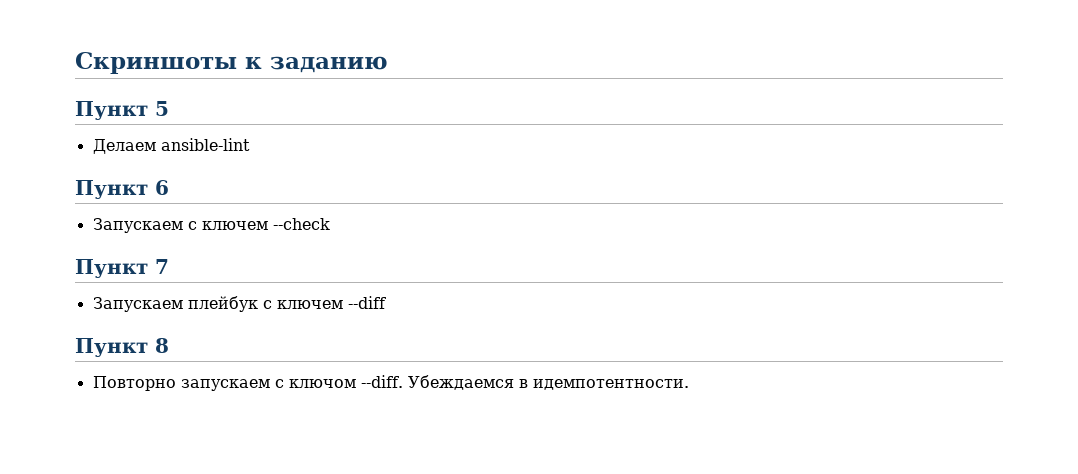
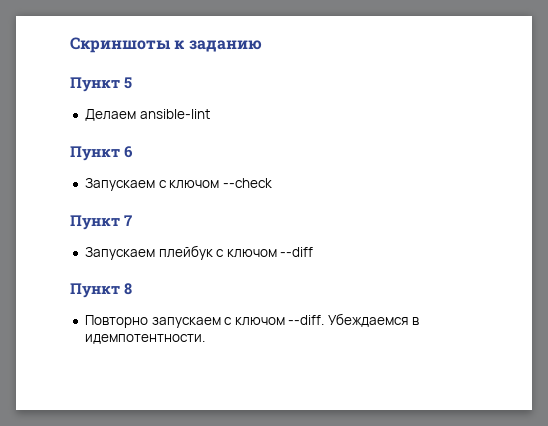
- Запускаем с ключем --check
+ Запускаем с ключом --check
- Запускаем плейбук с ключем --diff
+ Запускаем плейбук с ключом --diff

